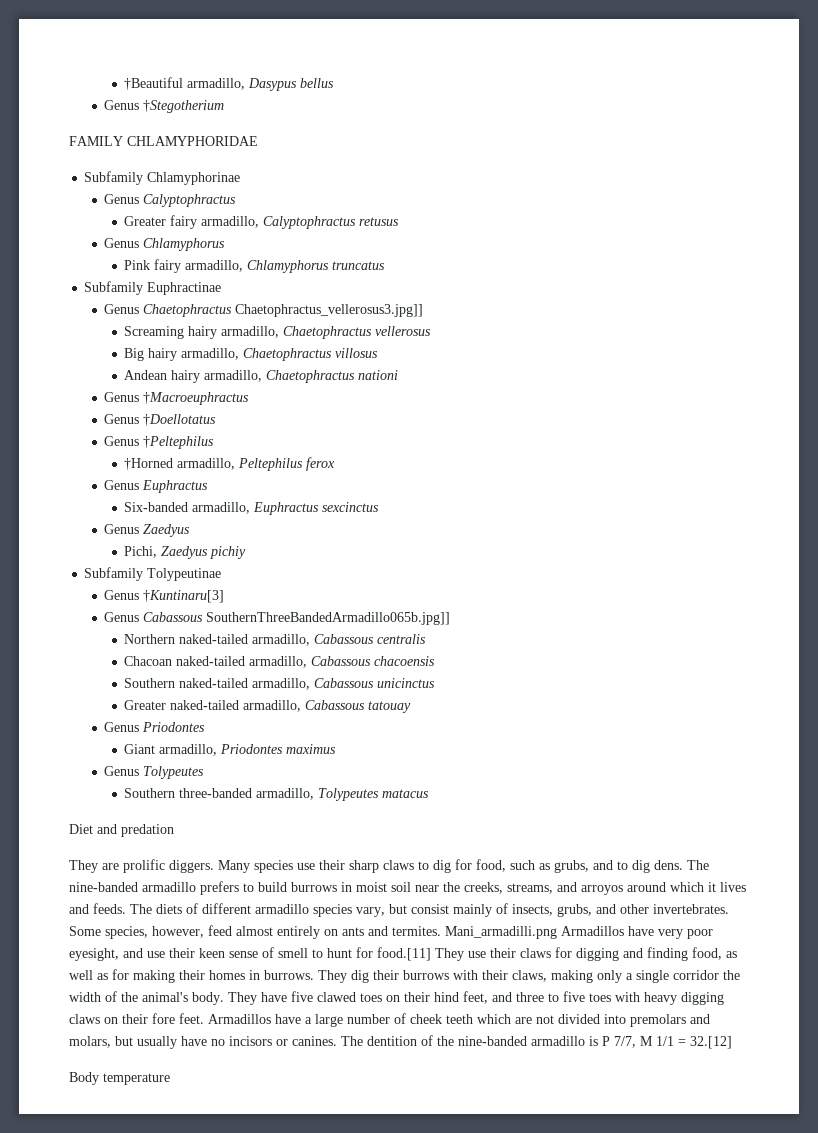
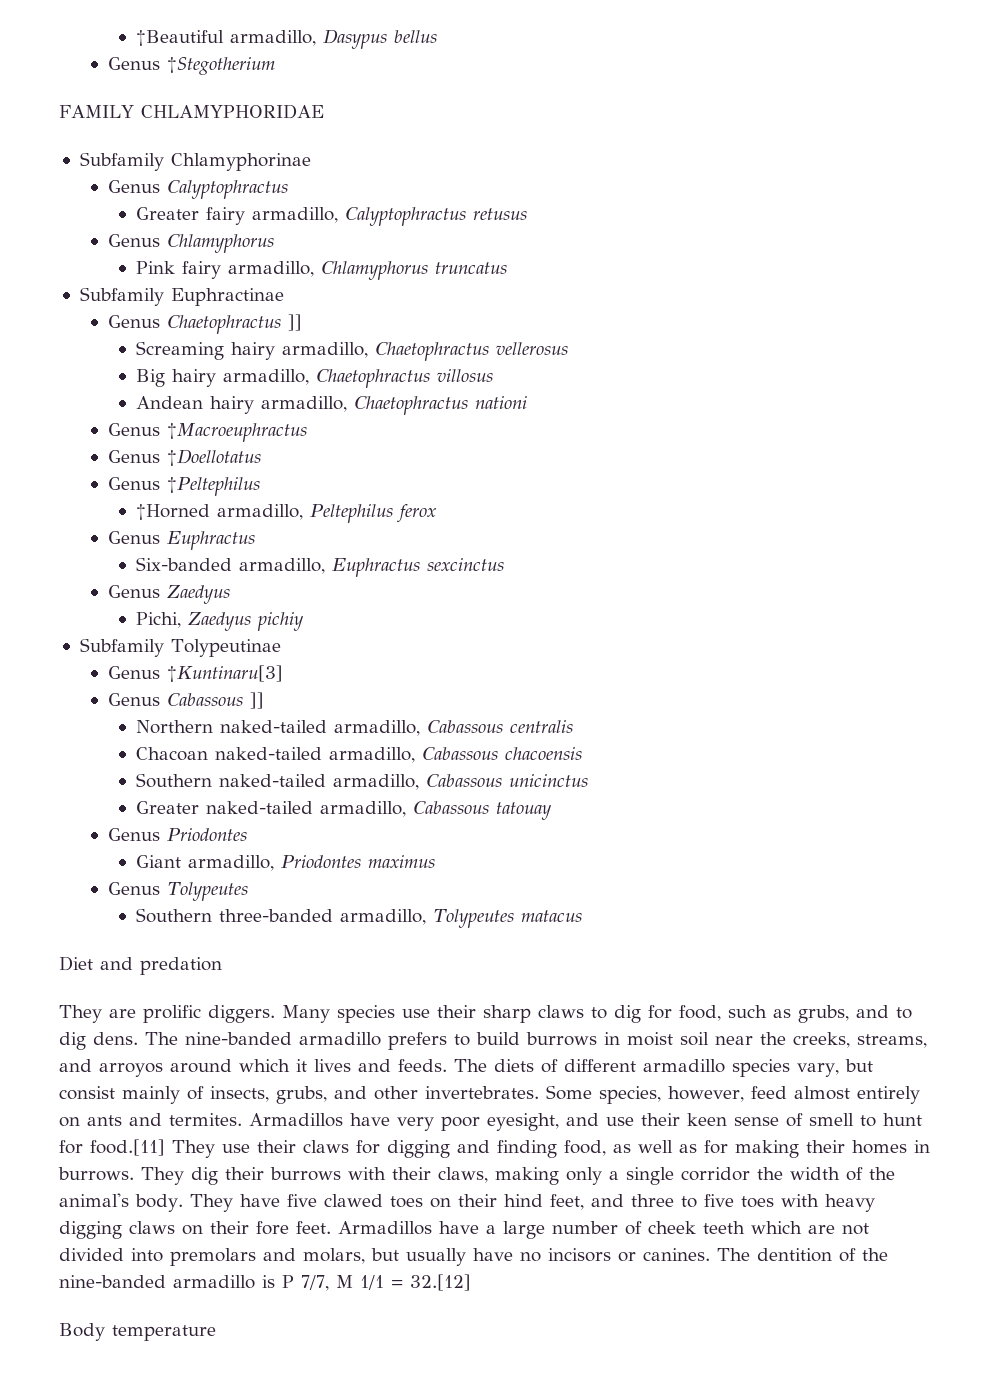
- Genus Chaetophractus Chaetophractus_vellerosus3.jpg]]
+ Genus Chaetophractus ]]
- Genus Cabassous SouthernThreeBandedArmadillo065b.jpg]]
+ Genus Cabassous ]]
- Mani_armadilli.png Armadillos have very poor eyesight, and use their keen sense of smell to hunt for food.[11] They use their claws for digging and finding food, as well as for making their homes in burrows.
+ Armadillos have very poor eyesight, and use their keen sense of smell to hunt for food.[11] They use their claws for digging and finding food, as well as for making their homes in burrows.

